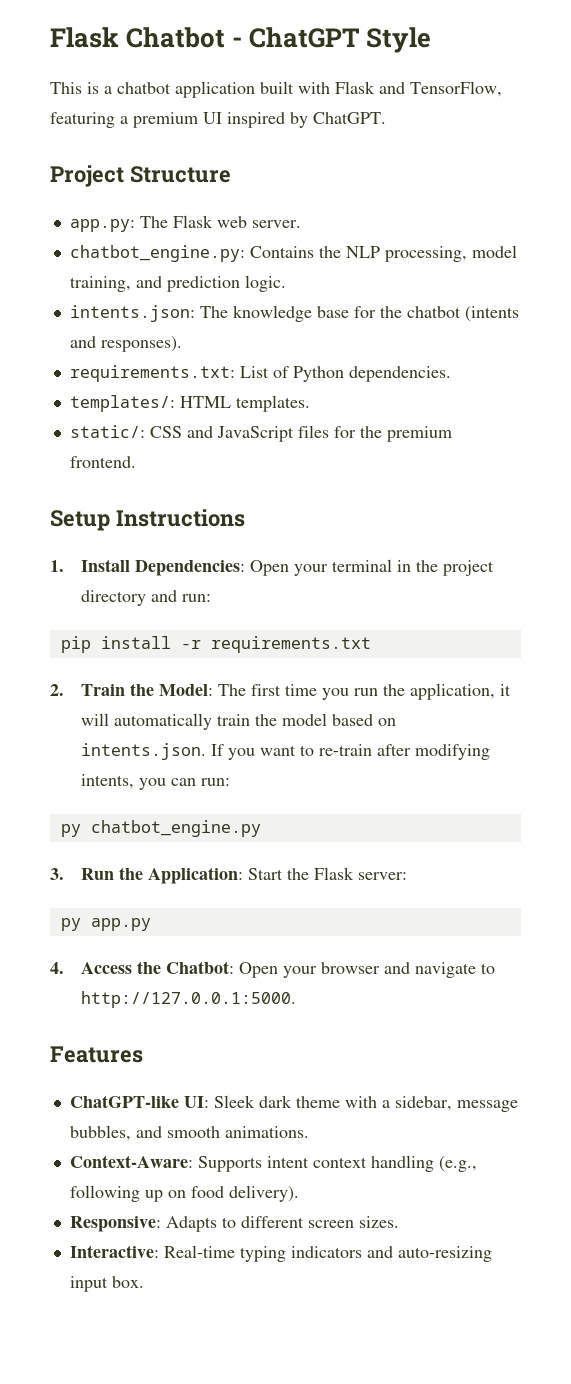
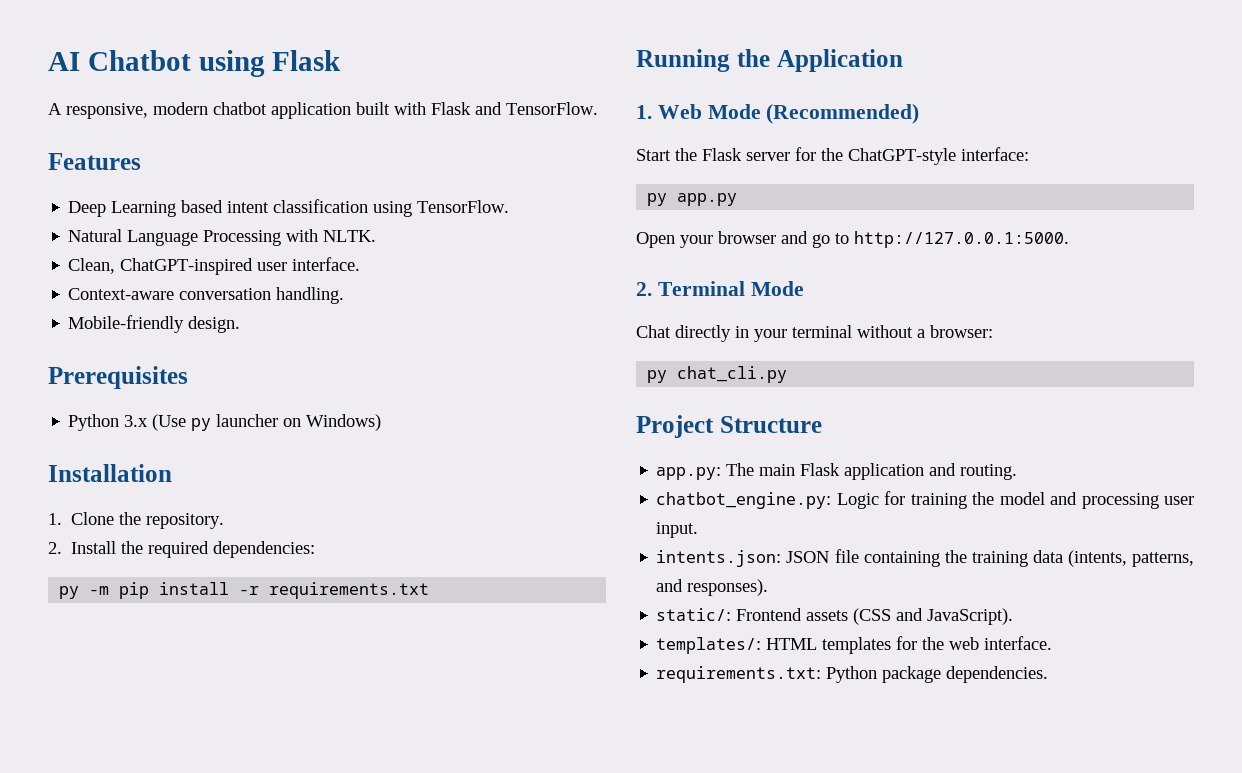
- Flask Chatbot - ChatGPT Style
- This is a chatbot application built with Flask and TensorFlow, featuring a premium UI inspired by ChatGPT.
+ AI Chatbot using Flask
+ A responsive, modern chatbot application built with Flask and TensorFlow.
+ Features
+ Deep Learning based intent classification using TensorFlow.
+ Natural Language Processing with NLTK.
+ Clean, ChatGPT-inspired user interface.
+ Context-aware conversation handling.
+ Mobile-friendly design.
+ Prerequisites
+ Python 3.x (Use py launcher on Windows)
+ Installation
+ 1. Clone the repository.
+ 2. Install the required dependencies:
+ py -m pip install -r requirements.txt
+ Running the Application
+ 1. Web Mode (Recommended)
+ Start the Flask server for the ChatGPT-style interface:
+ py app.py
+ Open your browser and go to http://127.0.0.1:5000.
+ 2. Terminal Mode
+ Chat directly in your terminal without a browser:
+ py chat_cli.py
  Project Structure
- app.py: The Flask web server.
- chatbot_engine.py: Contains the NLP processing, model training, and prediction logic.
- intents.json: The knowledge base for the chatbot (intents and responses).
- requirements.txt: List of Python dependencies.
- templates/: HTML templates.
- static/: CSS and JavaScript files for the premium frontend.
- Setup Instructions
- 1. Install Dependencies: Open your terminal in the project directory and run:
- pip install -r requirements.txt
- 2. Train the Model: The first time you run the application, it will automatically train the model based on intents.json. If you want to re-train after modifying intents, you can run:
- py chatbot_engine.py
- 3. Run the Application: Start the Flask server:
- py app.py
- 4. Access the Chatbot: Open your browser and navigate to http://127.0.0.1:5000.
- Features
- ChatGPT-like UI: Sleek dark theme with a sidebar, message bubbles, and smooth animations.
- Context-Aware: Supports intent context handling (e.g., following up on food delivery).
- Responsive: Adapts to different screen sizes.
- Interactive: Real-time typing indicators and auto-resizing input box.
+ app.py: The main Flask application and routing.
+ chatbot_engine.py: Logic for training the model and processing user input.
+ intents.json: JSON file containing the training data (intents, patterns, and responses).
+ static/: Frontend assets (CSS and JavaScript).
+ templates/: HTML templates for the web interface.
+ requirements.txt: Python package dependencies.

